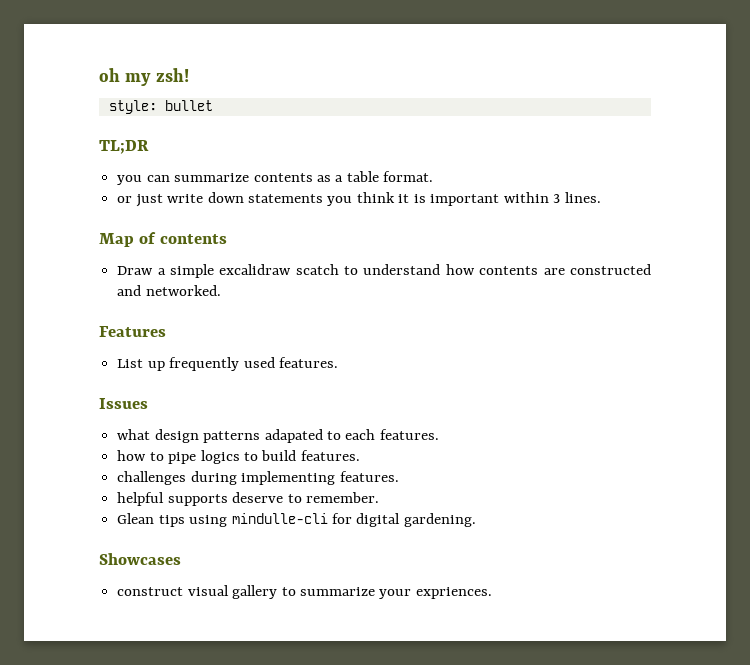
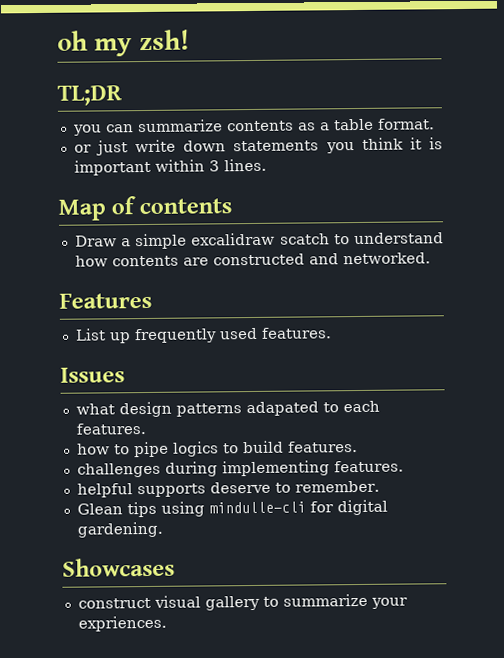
- style: bullet

